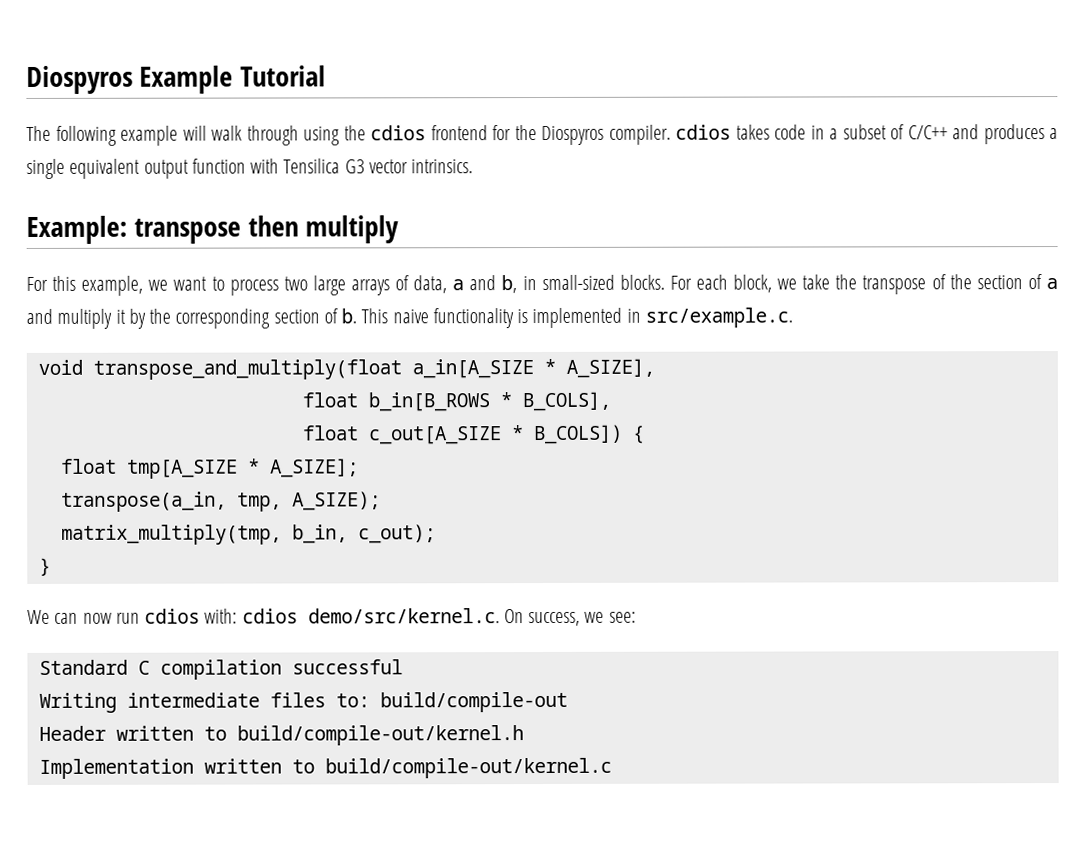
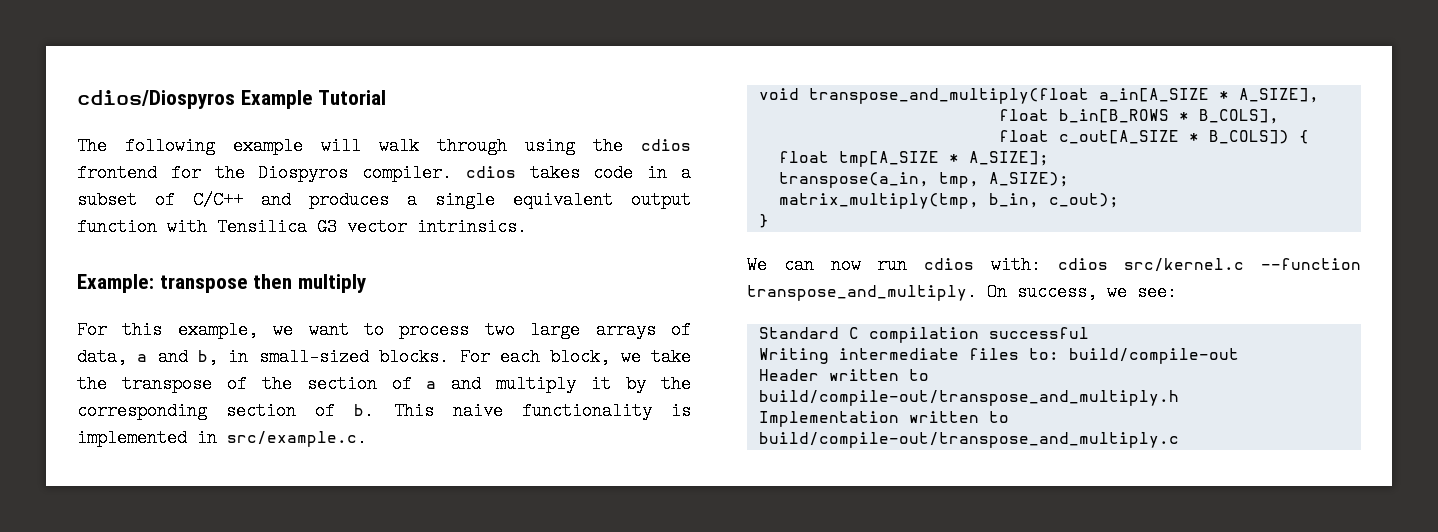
- Diospyros Example Tutorial
+ cdios/Diospyros Example Tutorial
- We can now run cdios with: cdios demo/src/kernel.c. On success, we see:
+ We can now run cdios with: cdios src/kernel.c --function transpose_and_multiply. On success, we see:
- Header written to build/compile-out/kernel.h
+ Header written to build/compile-out/transpose_and_multiply.h
- Implementation written to build/compile-out/kernel.c
+ Implementation written to build/compile-out/transpose_and_multiply.c

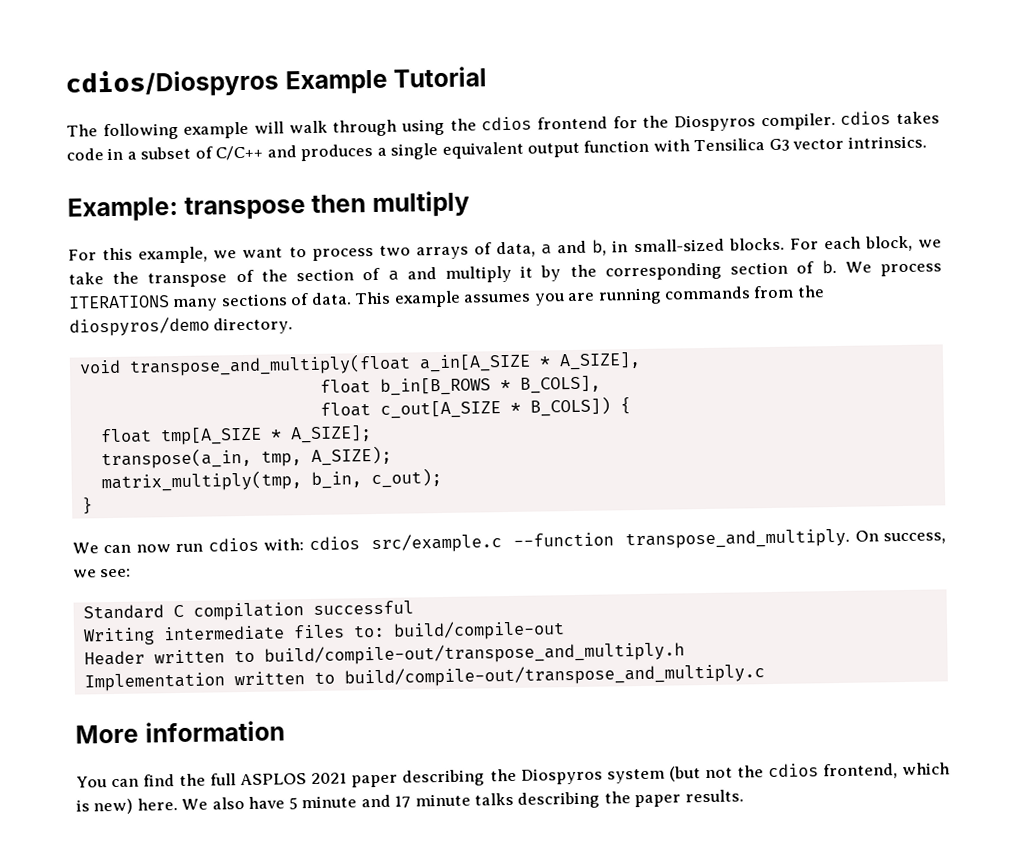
- For this example, we want to process two large arrays of data, a and b, in small-sized blocks.
+ For this example, we want to process two arrays of data, a and b, in small-sized blocks.
- This naive functionality is implemented in src/example.c.
+ We process ITERATIONS many sections of data. This example assumes you are running commands from the diospyros/demo directory.
- We can now run cdios with: cdios src/kernel.c --function transpose_and_multiply.
+ We can now run cdios with: cdios src/example.c --function transpose_and_multiply.
+ More information
+ You can find the full ASPLOS 2021 paper describing the Diospyros system (but not the cdios frontend, which is new) here. We also have 5 minute and 17 minute talks describing the paper results.

